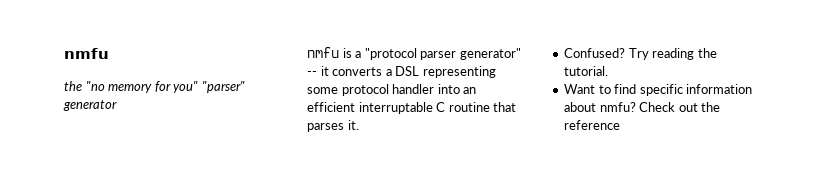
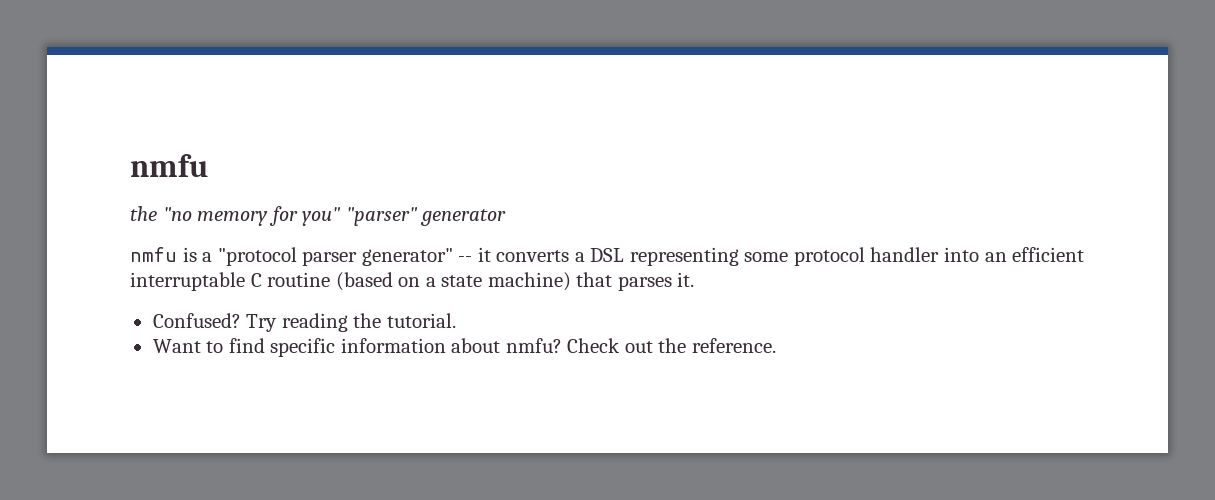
- nmfu is a "protocol parser generator" -- it converts a DSL representing some protocol handler into an efficient interruptable C routine that parses it.
+ nmfu is a "protocol parser generator" -- it converts a DSL representing some protocol handler into an efficient interruptable C routine (based on a state machine) that parses it.
- Check out the reference
+ Check out the reference.

